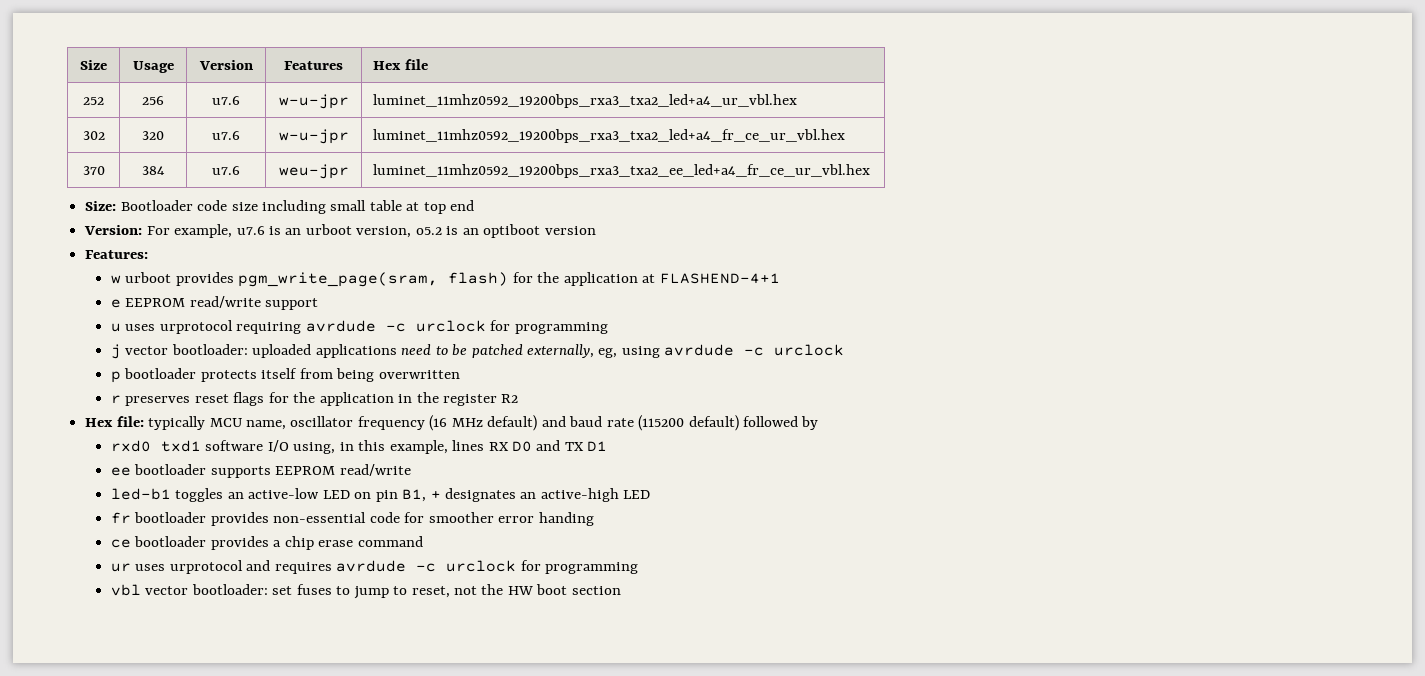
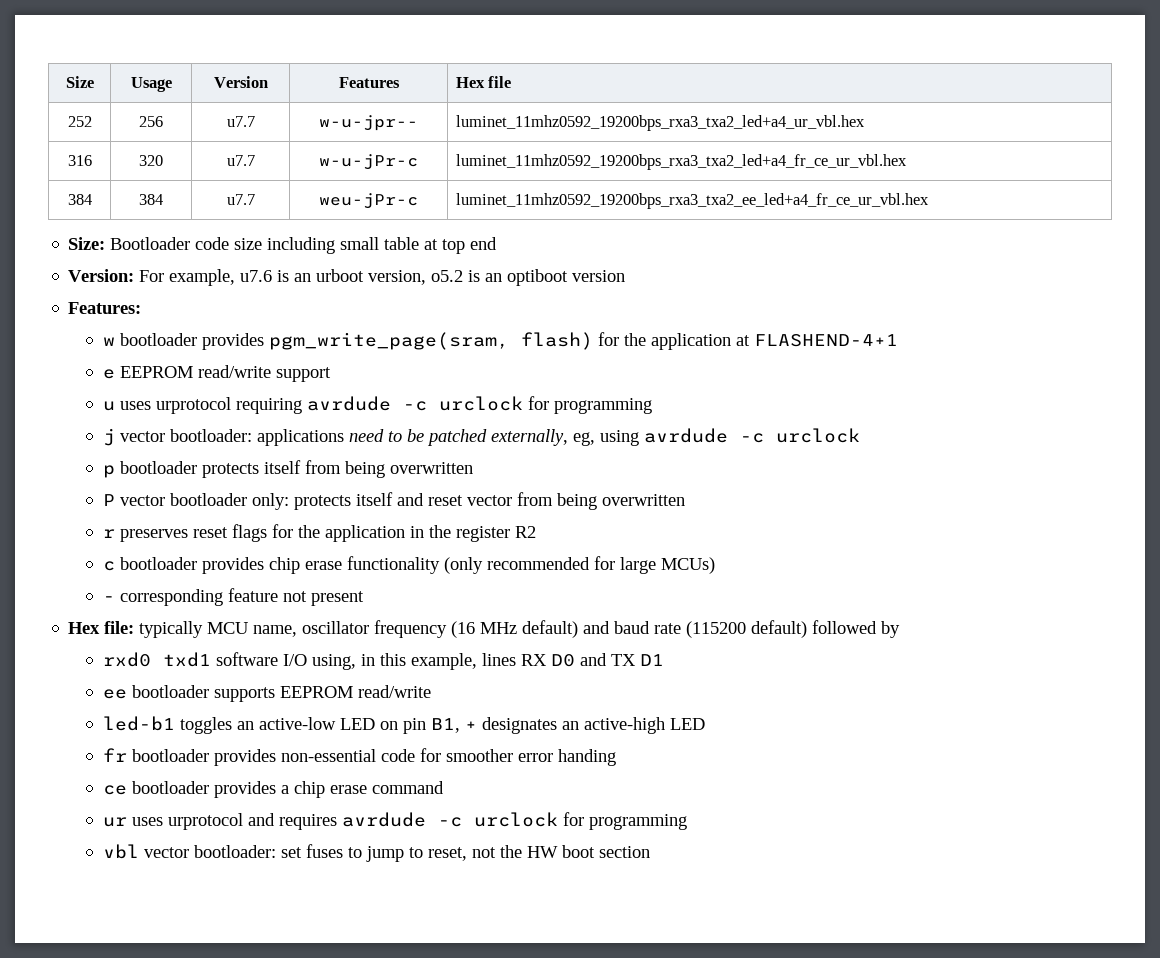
- 252 | 256 | u7.6 | w-u-jpr | luminet_11mhz0592_19200bps_rxa3_txa2_led+a4_ur_vbl.hex
+ 252 | 256 | u7.7 | w-u-jpr-- | luminet_11mhz0592_19200bps_rxa3_txa2_led+a4_ur_vbl.hex
- 302 | 320 | u7.6 | w-u-jpr | luminet_11mhz0592_19200bps_rxa3_txa2_led+a4_fr_ce_ur_vbl.hex
+ 316 | 320 | u7.7 | w-u-jPr-c | luminet_11mhz0592_19200bps_rxa3_txa2_led+a4_fr_ce_ur_vbl.hex
- 370 | 384 | u7.6 | weu-jpr | luminet_11mhz0592_19200bps_rxa3_txa2_ee_led+a4_fr_ce_ur_vbl.hex
+ 384 | 384 | u7.7 | weu-jPr-c | luminet_11mhz0592_19200bps_rxa3_txa2_ee_led+a4_fr_ce_ur_vbl.hex
- w urboot provides pgm_write_page(sram, flash) for the application at FLASHEND-4+1
+ w bootloader provides pgm_write_page(sram, flash) for the application at FLASHEND-4+1
- j vector bootloader: uploaded applications need to be patched externally, eg, using avrdude -c urclock
+ j vector bootloader: applications need to be patched externally, eg, using avrdude -c urclock
+ P vector bootloader only: protects itself and reset vector from being overwritten
+ c bootloader provides chip erase functionality (only recommended for large MCUs)
+ - corresponding feature not present

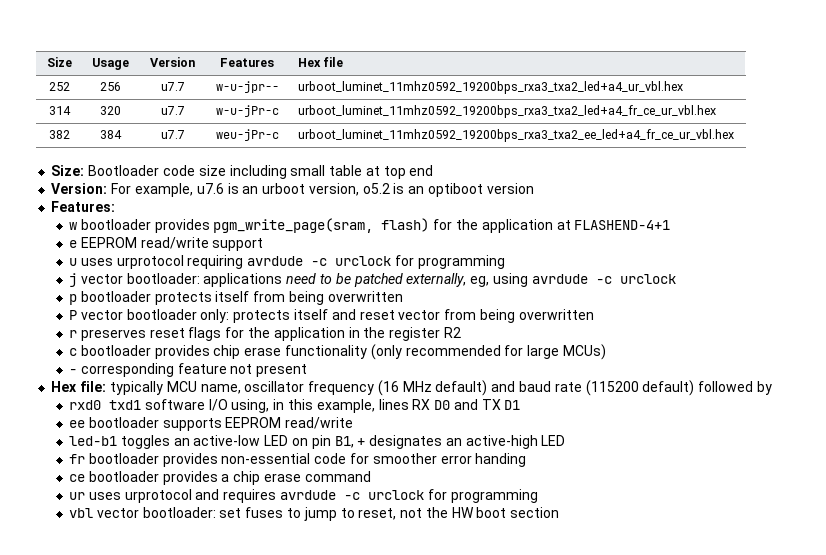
- 252 | 256 | u7.7 | w-u-jpr-- | luminet_11mhz0592_19200bps_rxa3_txa2_led+a4_ur_vbl.hex
- 316 | 320 | u7.7 | w-u-jPr-c | luminet_11mhz0592_19200bps_rxa3_txa2_led+a4_fr_ce_ur_vbl.hex
- 384 | 384 | u7.7 | weu-jPr-c | luminet_11mhz0592_19200bps_rxa3_txa2_ee_led+a4_fr_ce_ur_vbl.hex
+ 252 | 256 | u7.7 | w-u-jpr-- | urboot_luminet_11mhz0592_19200bps_rxa3_txa2_led+a4_ur_vbl.hex
+ 314 | 320 | u7.7 | w-u-jPr-c | urboot_luminet_11mhz0592_19200bps_rxa3_txa2_led+a4_fr_ce_ur_vbl.hex
+ 382 | 384 | u7.7 | weu-jPr-c | urboot_luminet_11mhz0592_19200bps_rxa3_txa2_ee_led+a4_fr_ce_ur_vbl.hex

